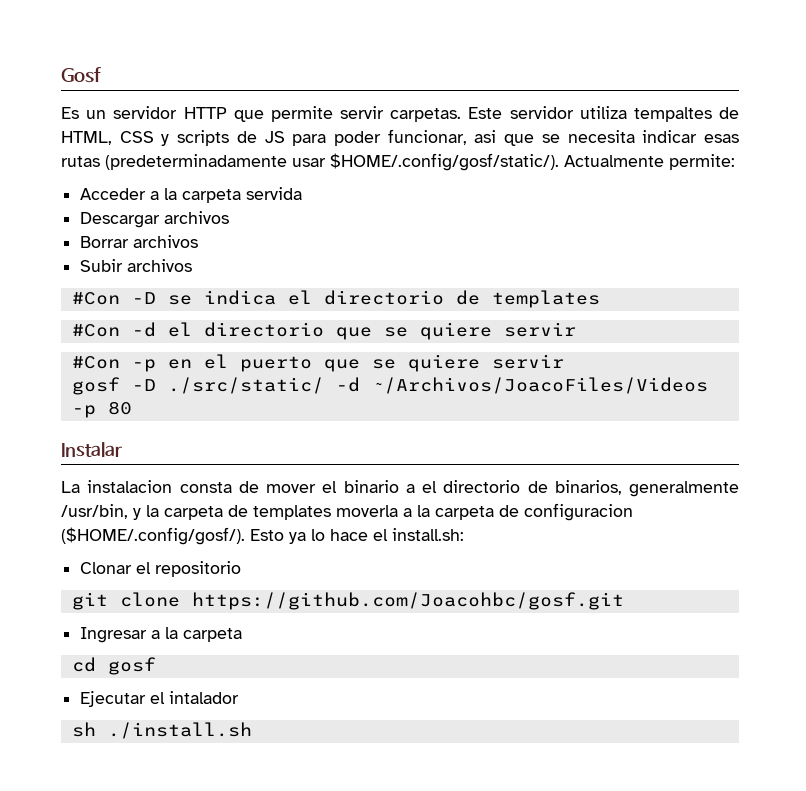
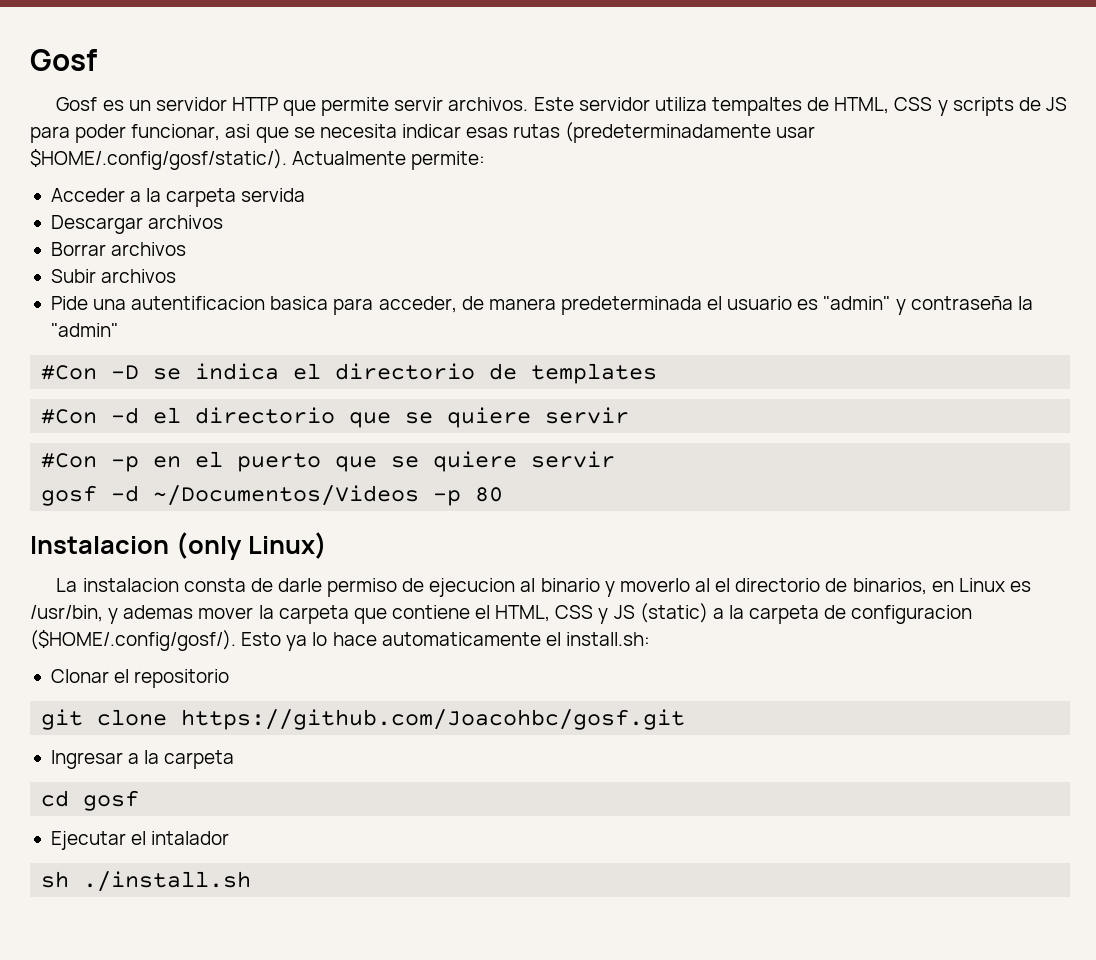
- Es un servidor HTTP que permite servir carpetas.
+ Gosf es un servidor HTTP que permite servir archivos.
+ Pide una autentificacion basica para acceder, de manera predeterminada el usuario es "admin" y contraseña la "admin"
- gosf -D ./src/static/ -d ~/Archivos/JoacoFiles/Videos -p 80
+ gosf -d ~/Documentos/Videos -p 80
- Instalar
+ Instalacion (only Linux)
- La instalacion consta de mover el binario a el directorio de binarios, generalmente /usr/bin, y la carpeta de templates moverla a la carpeta de configuracion ($HOME/.config/gosf/). Esto ya lo hace el install.sh:
+ La instalacion consta de darle permiso de ejecucion al binario y moverlo al el directorio de binarios, en Linux es /usr/bin, y ademas mover la carpeta que contiene el HTML, CSS y JS (static) a la carpeta de configuracion ($HOME/.config/gosf/). Esto ya lo hace automaticamente el install.sh:

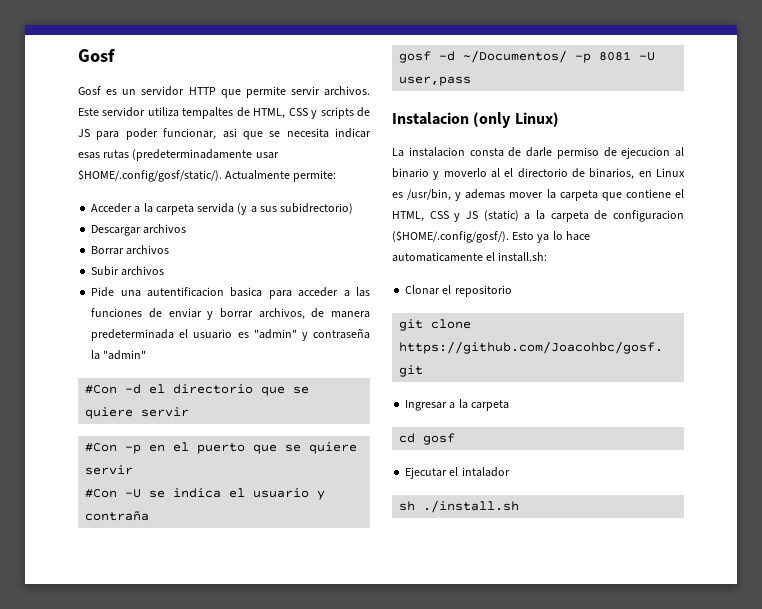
- Acceder a la carpeta servida
+ Acceder a la carpeta servida (y a sus subidrectorio)
- Pide una autentificacion basica para acceder, de manera predeterminada el usuario es "admin" y contraseña la "admin"
+ Pide una autentificacion basica para acceder a las funciones de enviar y borrar archivos, de manera predeterminada el usuario es "admin" y contraseña la "admin"
- #Con -D se indica el directorio de templates
- gosf -d ~/Documentos/Videos -p 80
+ #Con -U se indica el usuario y contraña
+ gosf -d ~/Documentos/ -p 8081 -U user,pass

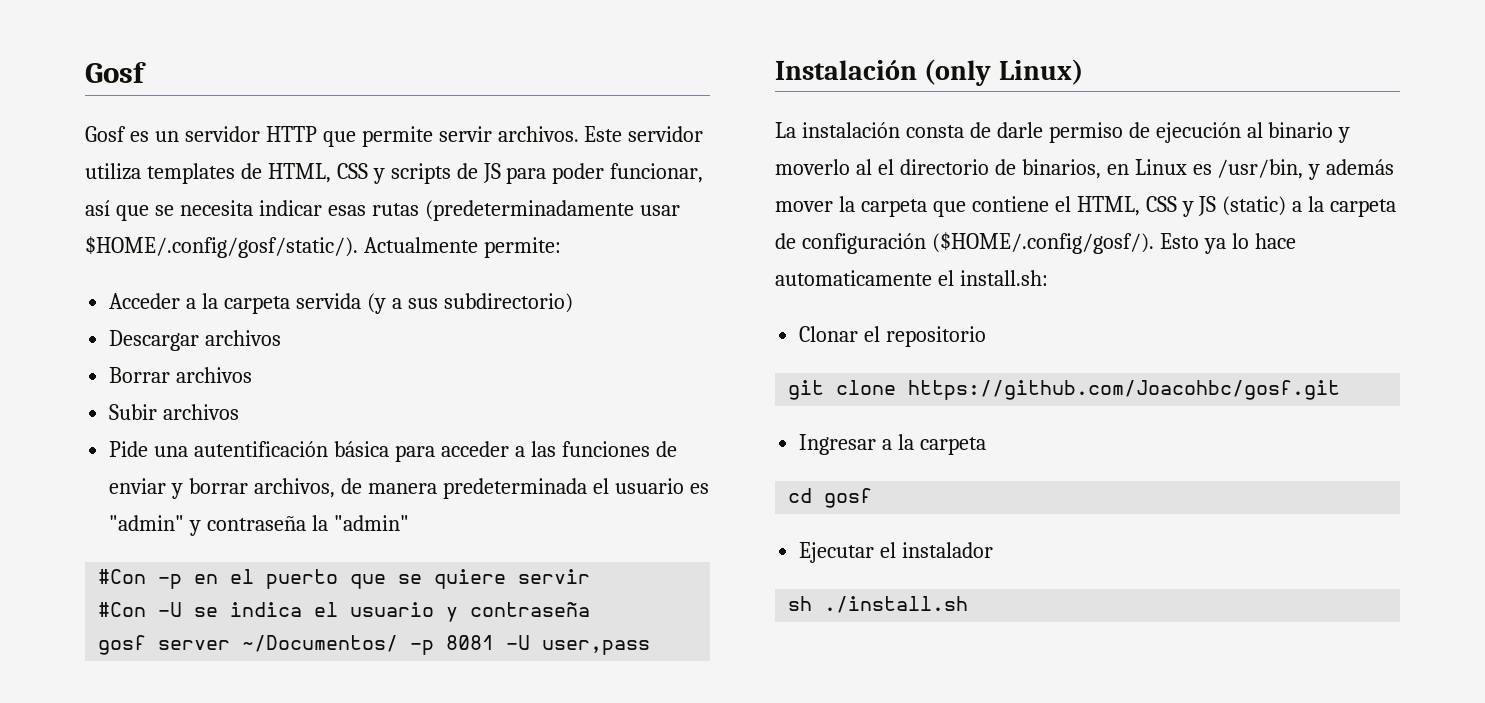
- Este servidor utiliza tempaltes de HTML, CSS y scripts de JS para poder funcionar, asi que se necesita indicar esas rutas (predeterminadamente usar $HOME/.config/gosf/static/). Actualmente permite:
+ Este servidor utiliza templates de HTML, CSS y scripts de JS para poder funcionar, así que se necesita indicar esas rutas (predeterminadamente usar $HOME/.config/gosf/static/). Actualmente permite:
- Acceder a la carpeta servida (y a sus subidrectorio)
+ Acceder a la carpeta servida (y a sus subdirectorio)
- Pide una autentificacion basica para acceder a las funciones de enviar y borrar archivos, de manera predeterminada el usuario es "admin" y contraseña la "admin"
+ Pide una autentificación básica para acceder a las funciones de enviar y borrar archivos, de manera predeterminada el usuario es "admin" y contraseña la "admin"
- #Con -d el directorio que se quiere servir
- #Con -U se indica el usuario y contraña
- gosf -d ~/Documentos/ -p 8081 -U user,pass
+ #Con -U se indica el usuario y contraseña
+ gosf server ~/Documentos/ -p 8081 -U user,pass
- Instalacion (only Linux)
+ Instalación (only Linux)
- La instalacion consta de darle permiso de ejecucion al binario y moverlo al el directorio de binarios, en Linux es /usr/bin, y ademas mover la carpeta que contiene el HTML, CSS y JS (static) a la carpeta de configuracion ($HOME/.config/gosf/). Esto ya lo hace automaticamente el install.sh:
+ La instalación consta de darle permiso de ejecución al binario y moverlo al el directorio de binarios, en Linux es /usr/bin, y además mover la carpeta que contiene el HTML, CSS y JS (static) a la carpeta de configuración ($HOME/.config/gosf/). Esto ya lo hace automaticamente el install.sh:
- Ejecutar el intalador
+ Ejecutar el instalador

